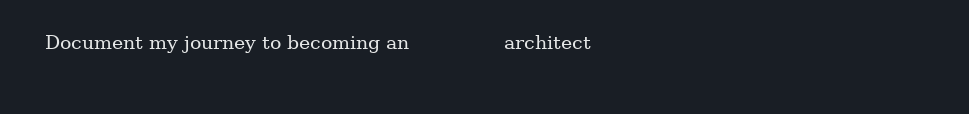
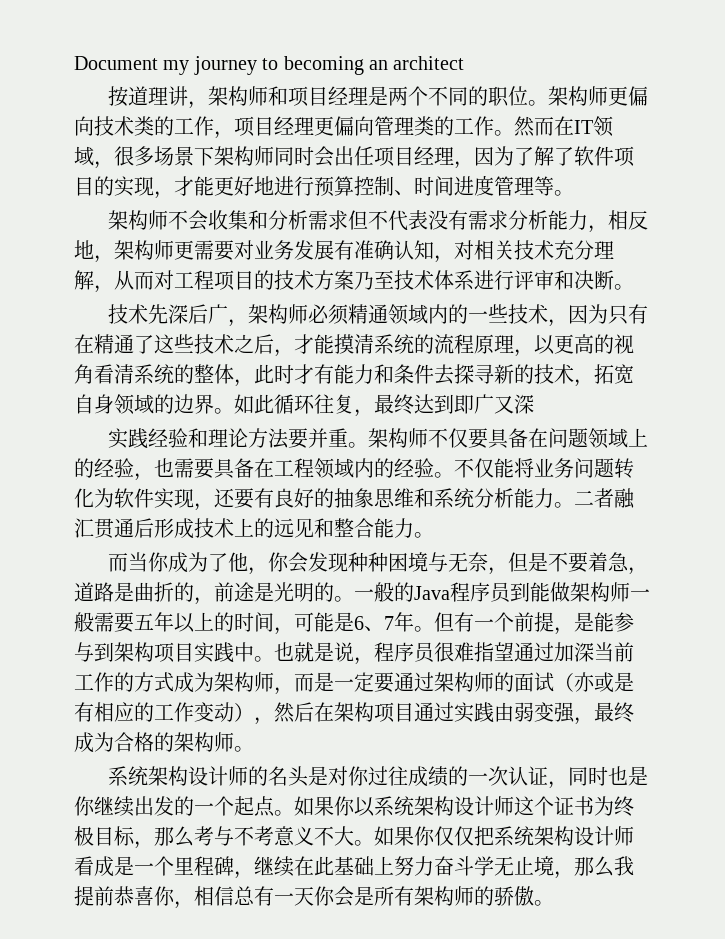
+ 按道理讲，架构师和项目经理是两个不同的职位。架构师更偏向技术类的工作，项目经理更偏向管理类的工作。然而在IT领域，很多场景下架构师同时会出任项目经理，因为了解了软件项目的实现，才能更好地进行预算控制、时间进度管理等。
+ 架构师不会收集和分析需求但不代表没有需求分析能力，相反地，架构师更需要对业务发展有准确认知，对相关技术充分理解，从而对工程项目的技术方案乃至技术体系进行评审和决断。
+ 技术先深后广，架构师必须精通领域内的一些技术，因为只有在精通了这些技术之后，才能摸清系统的流程原理，以更高的视角看清系统的整体，此时才有能力和条件去探寻新的技术，拓宽自身领域的边界。如此循环往复，最终达到即广又深
+ 实践经验和理论方法要并重。架构师不仅要具备在问题领域上的经验，也需要具备在工程领域内的经验。不仅能将业务问题转化为软件实现，还要有良好的抽象思维和系统分析能力。二者融汇贯通后形成技术上的远见和整合能力。
+ 而当你成为了他，你会发现种种困境与无奈，但是不要着急，道路是曲折的，前途是光明的。一般的Java程序员到能做架构师一般需要五年以上的时间，可能是6、7年。但有一个前提，是能参与到架构项目实践中。也就是说，程序员很难指望通过加深当前工作的方式成为架构师，而是一定要通过架构师的面试（亦或是有相应的工作变动），然后在架构项目通过实践由弱变强，最终成为合格的架构师。
+ 系统架构设计师的名头是对你过往成绩的一次认证，同时也是你继续出发的一个起点。如果你以系统架构设计师这个证书为终极目标，那么考与不考意义不大。如果你仅仅把系统架构设计师看成是一个里程碑，继续在此基础上努力奋斗学无止境，那么我提前恭喜你，相信总有一天你会是所有架构师的骄傲。

